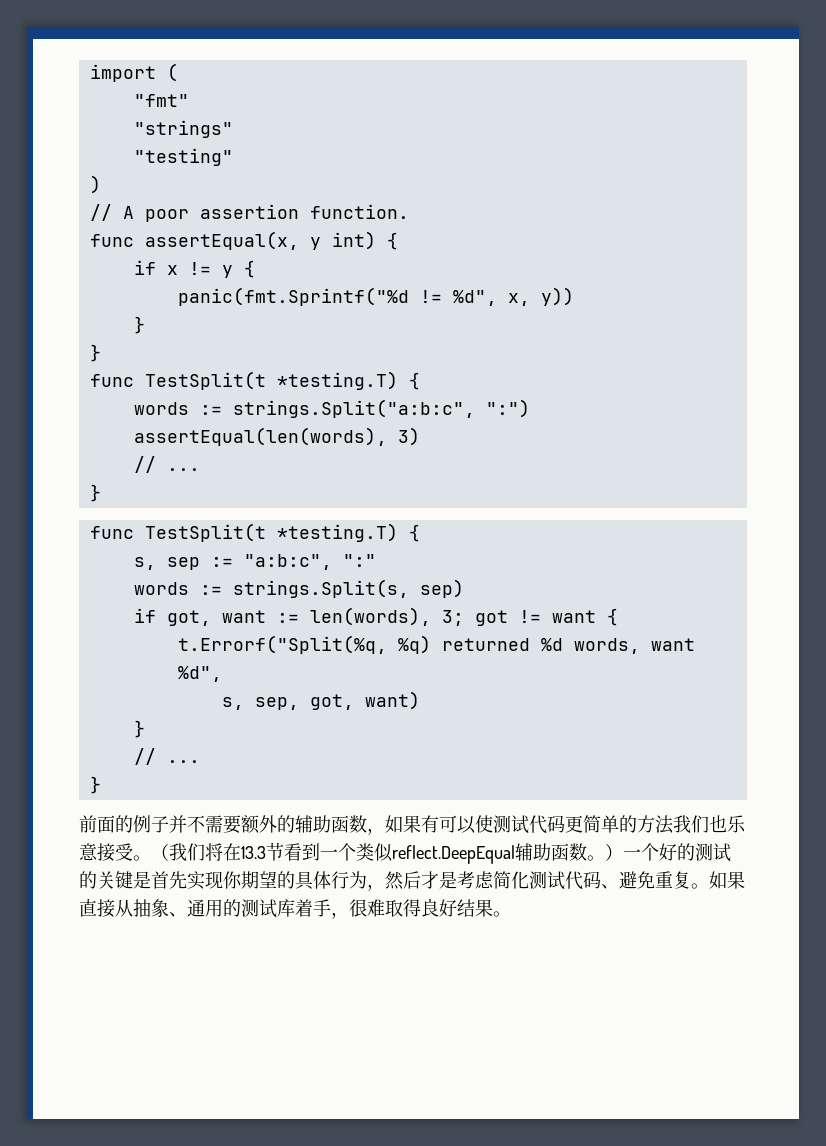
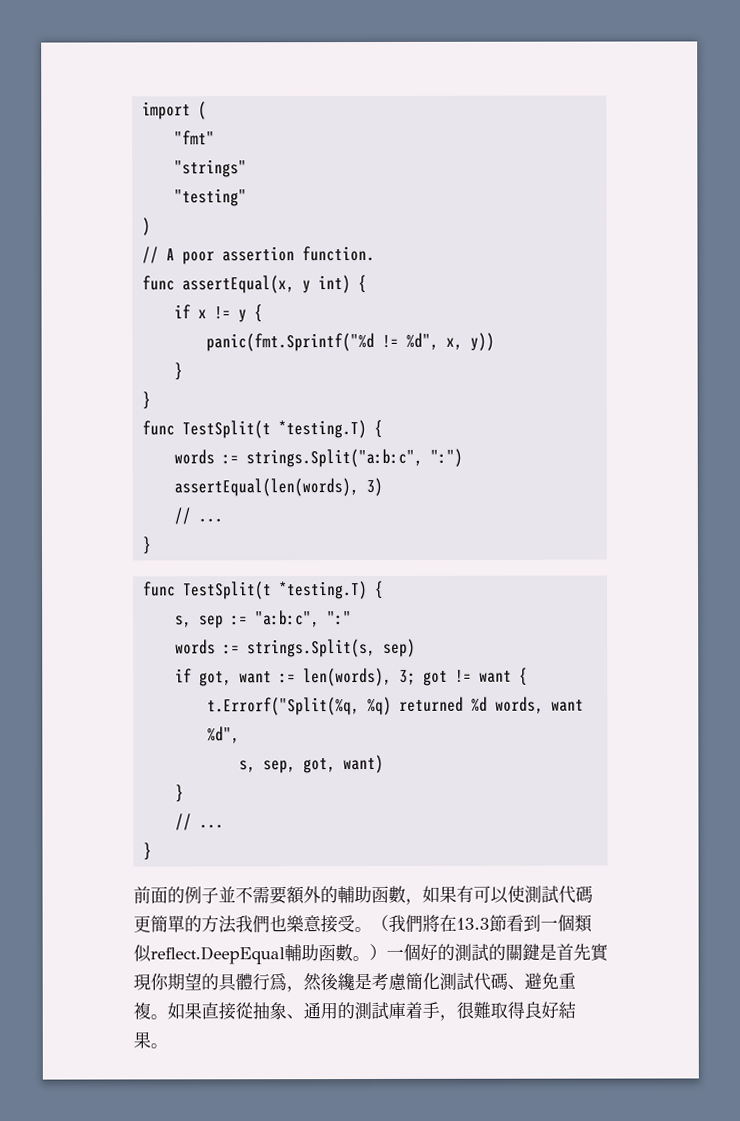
- 前面的例子并不需要额外的辅助函数，如果有可以使测试代码更简单的方法我们也乐意接受。
+ 前面的例子並不需要額外的輔助函數，如果有可以使測試代碼更簡單的方法我們也樂意接受。
- （我们将在13.3节看到一个类似reflect.DeepEqual辅助函数。）一个好的测试的关键是首先实现你期望的具体行为，然后才是考虑简化测试代码、避免重复。
+ （我們將在13.3節看到一個類似reflect.DeepEqual輔助函數。）一個好的測試的關鍵是首先實現你期望的具體行爲，然後纔是考慮簡化測試代碼、避免重複。
- 如果直接从抽象、通用的测试库着手，很难取得良好结果。
+ 如果直接從抽象、通用的測試庫着手，很難取得良好結果。

